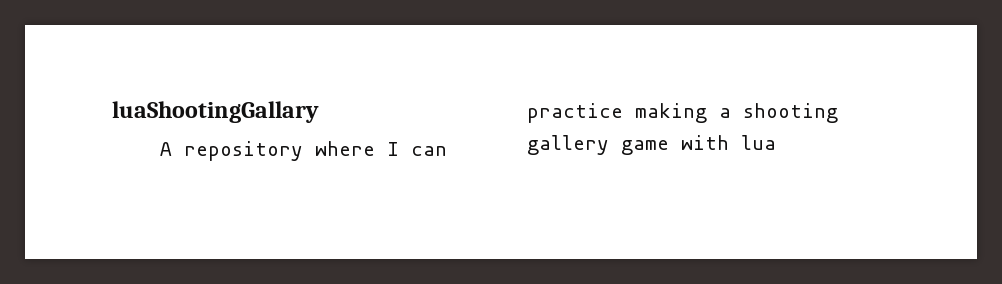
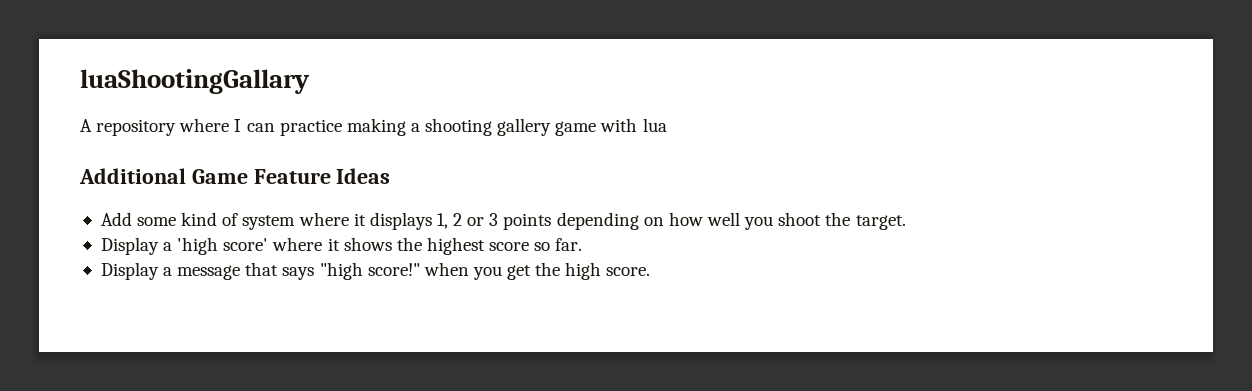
+ Additional Game Feature Ideas
+ Add some kind of system where it displays 1, 2 or 3 points depending on how well you shoot the target.
+ Display a 'high score' where it shows the highest score so far.
+ Display a message that says "high score!" when you get the high score.

